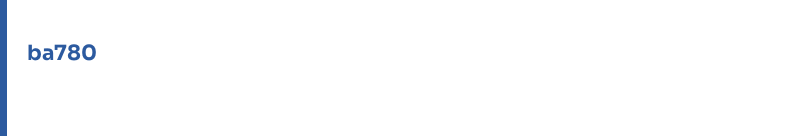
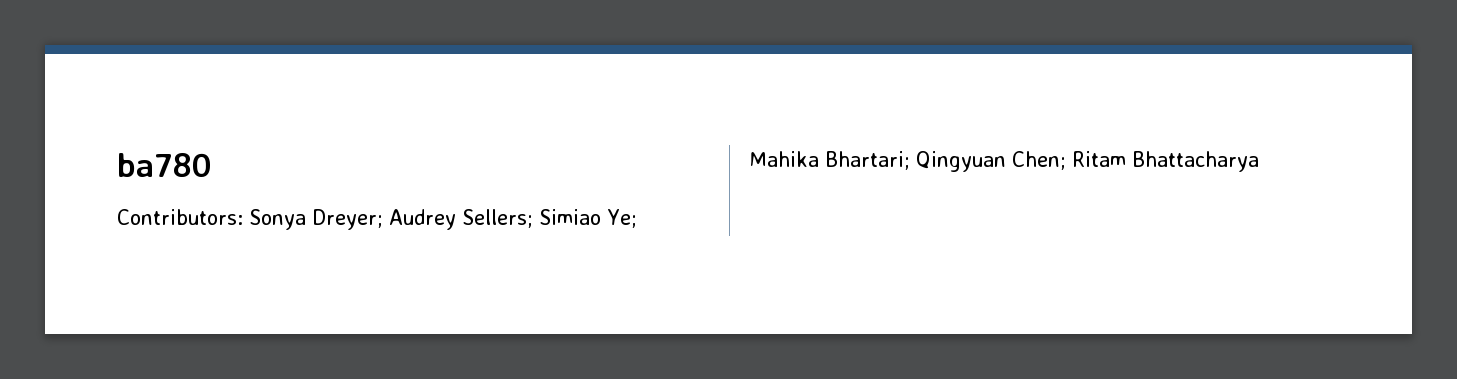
+ Contributors: Sonya Dreyer; Audrey Sellers; Simiao Ye; Mahika Bhartari; Qingyuan Chen; Ritam Bhattacharya

